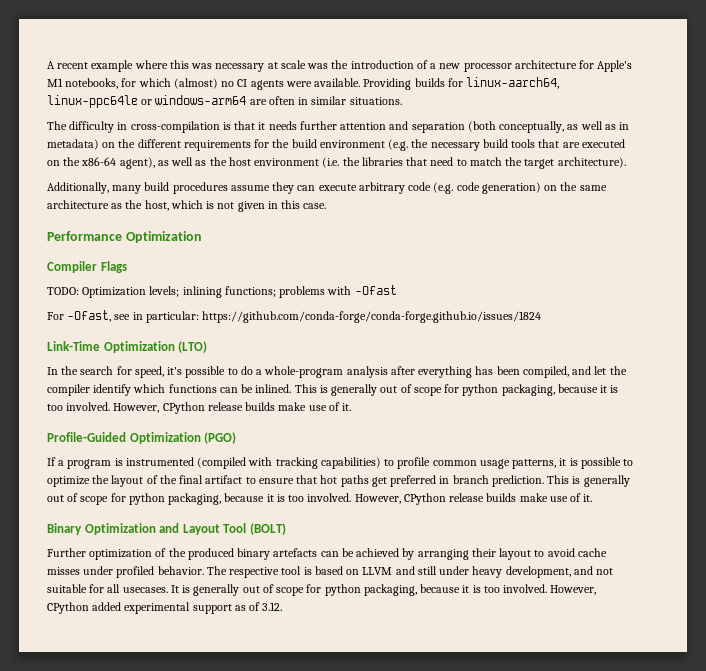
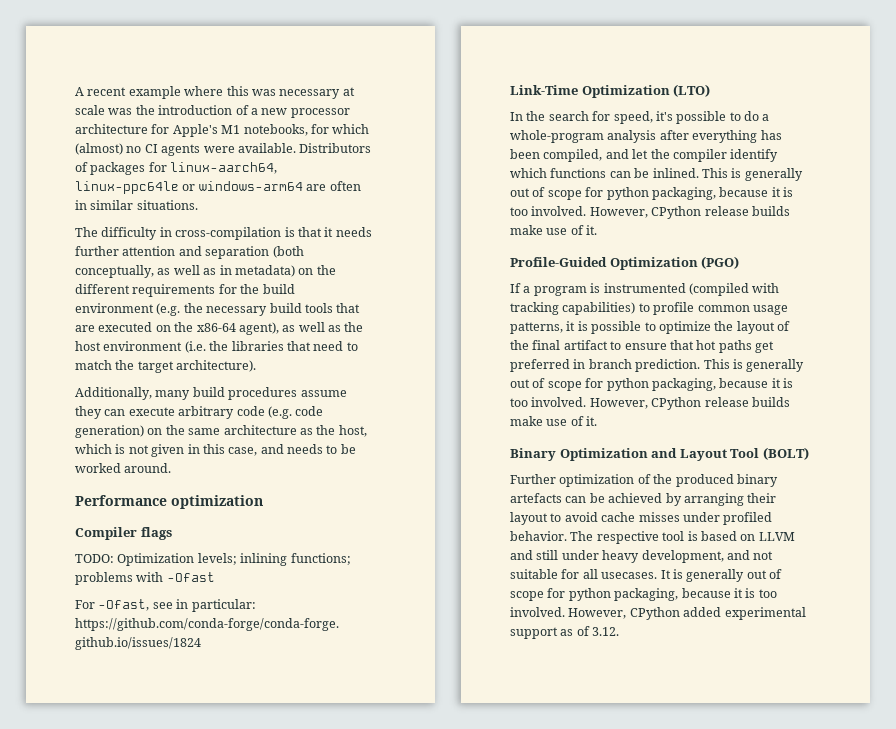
- Providing builds for linux-aarch64, linux-ppc64le or windows-arm64 are often in similar situations.
+ Distributors of packages for linux-aarch64, linux-ppc64le or windows-arm64 are often in similar situations.
- Additionally, many build procedures assume they can execute arbitrary code (e.g. code generation) on the same architecture as the host, which is not given in this case.
+ Additionally, many build procedures assume they can execute arbitrary code (e.g. code generation) on the same architecture as the host, which is not given in this case, and needs to be worked around.
- Performance Optimization
+ Performance optimization
- Compiler Flags
+ Compiler flags

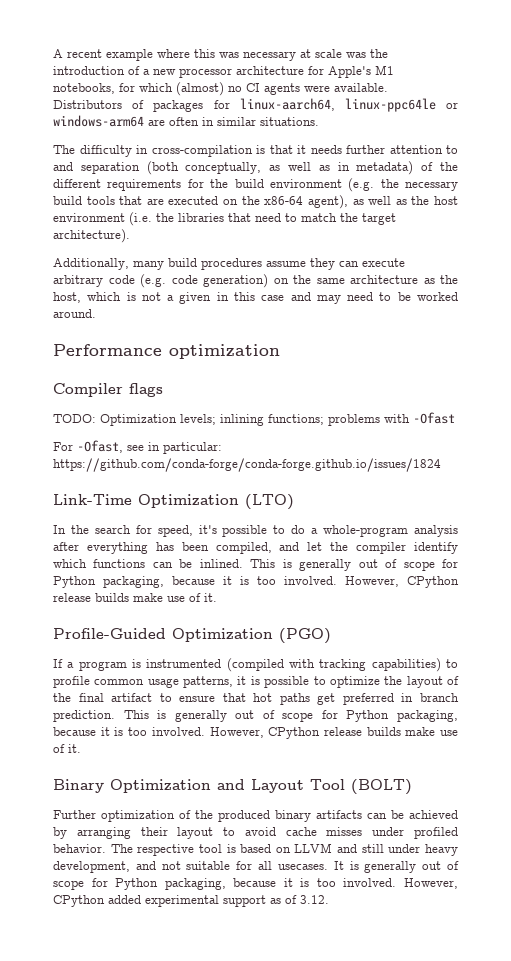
- The difficulty in cross-compilation is that it needs further attention and separation (both conceptually, as well as in metadata) on the different requirements for the build environment (e.g. the necessary build tools that are executed on the x86-64 agent), as well as the host environment (i.e. the libraries that need to match the target architecture).
+ The difficulty in cross-compilation is that it needs further attention to and separation (both conceptually, as well as in metadata) of the different requirements for the build environment (e.g. the necessary build tools that are executed on the x86-64 agent), as well as the host environment (i.e. the libraries that need to match the target architecture).
- Additionally, many build procedures assume they can execute arbitrary code (e.g. code generation) on the same architecture as the host, which is not given in this case, and needs to be worked around.
+ Additionally, many build procedures assume they can execute arbitrary code (e.g. code generation) on the same architecture as the host, which is not a given in this case and may need to be worked around.
- In the search for speed, it's possible to do a whole-program analysis after everything has been compiled, and let the compiler identify which functions can be inlined. This is generally out of scope for python packaging, because it is too involved.
+ In the search for speed, it's possible to do a whole-program analysis after everything has been compiled, and let the compiler identify which functions can be inlined. This is generally out of scope for Python packaging, because it is too involved.
- If a program is instrumented (compiled with tracking capabilities) to profile common usage patterns, it is possible to optimize the layout of the final artifact to ensure that hot paths get preferred in branch prediction. This is generally out of scope for python packaging, because it is too involved.
+ If a program is instrumented (compiled with tracking capabilities) to profile common usage patterns, it is possible to optimize the layout of the final artifact to ensure that hot paths get preferred in branch prediction. This is generally out of scope for Python packaging, because it is too involved.
- Further optimization of the produced binary artefacts can be achieved by arranging their layout to avoid cache misses under profiled behavior.
+ Further optimization of the produced binary artifacts can be achieved by arranging their layout to avoid cache misses under profiled behavior.
- It is generally out of scope for python packaging, because it is too involved.
+ It is generally out of scope for Python packaging, because it is too involved.

